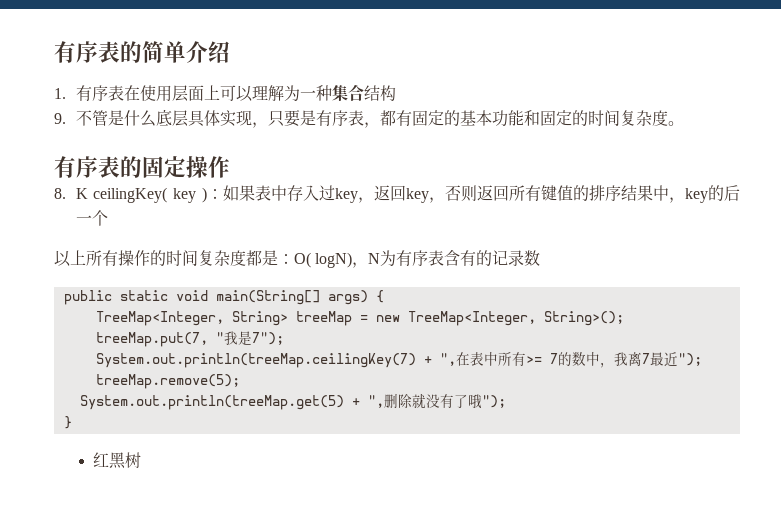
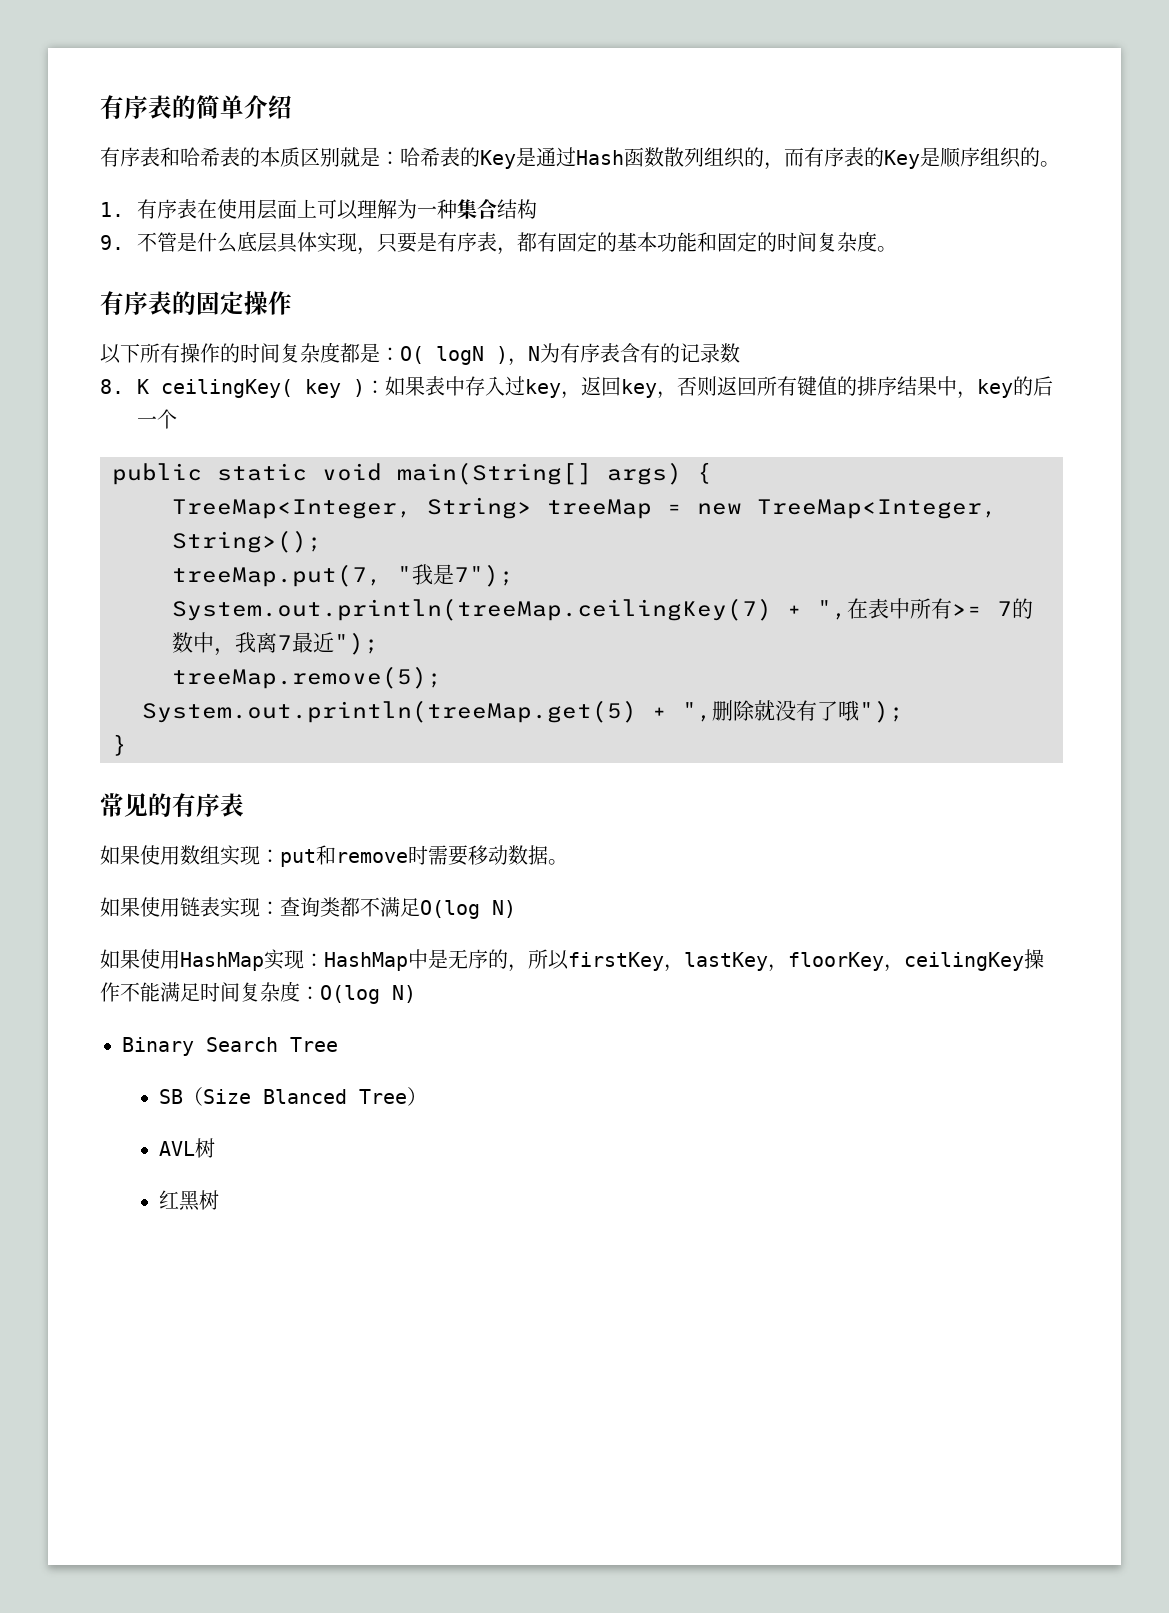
+ 有序表和哈希表的本质区别就是：哈希表的Key是通过Hash函数散列组织的，而有序表的Key是顺序组织的。
+ 以下所有操作的时间复杂度都是：O( logN )，N为有序表含有的记录数
- 以上所有操作的时间复杂度都是：O( logN)，N为有序表含有的记录数
+ 常见的有序表
+ 如果使用数组实现：put和remove时需要移动数据。
+ 如果使用链表实现：查询类都不满足O(log N)
+ 如果使用HashMap实现：HashMap中是无序的，所以firstKey，lastKey，floorKey，ceilingKey操作不能满足时间复杂度：O(log N)
+ Binary Search Tree
+ SB（Size Blanced Tree）
+ AVL树

